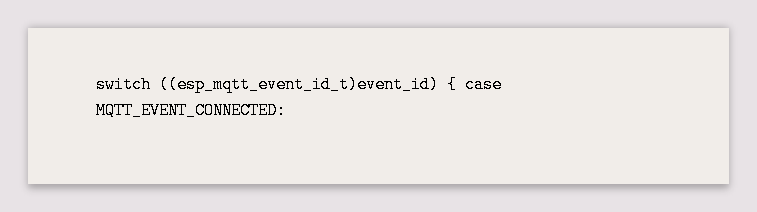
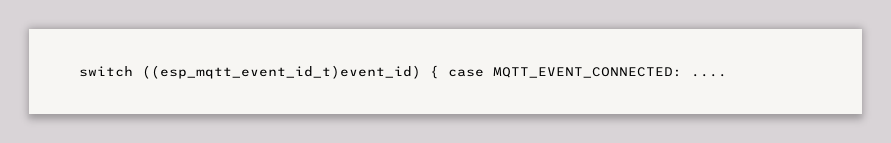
- switch ((esp_mqtt_event_id_t)event_id) { case MQTT_EVENT_CONNECTED:
+ switch ((esp_mqtt_event_id_t)event_id) { case MQTT_EVENT_CONNECTED: ....

